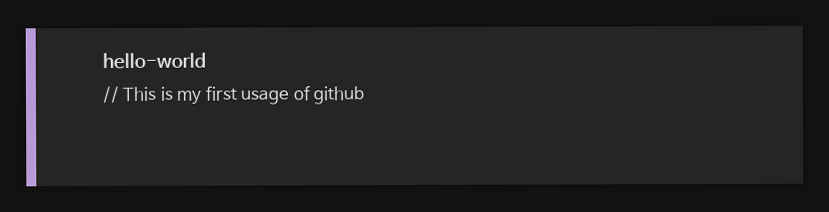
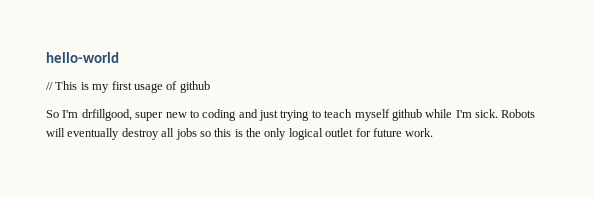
+ So I'm drfillgood, super new to coding and just trying to teach myself github while I'm sick. Robots will eventually destroy all jobs so this is the only logical outlet for future work.

